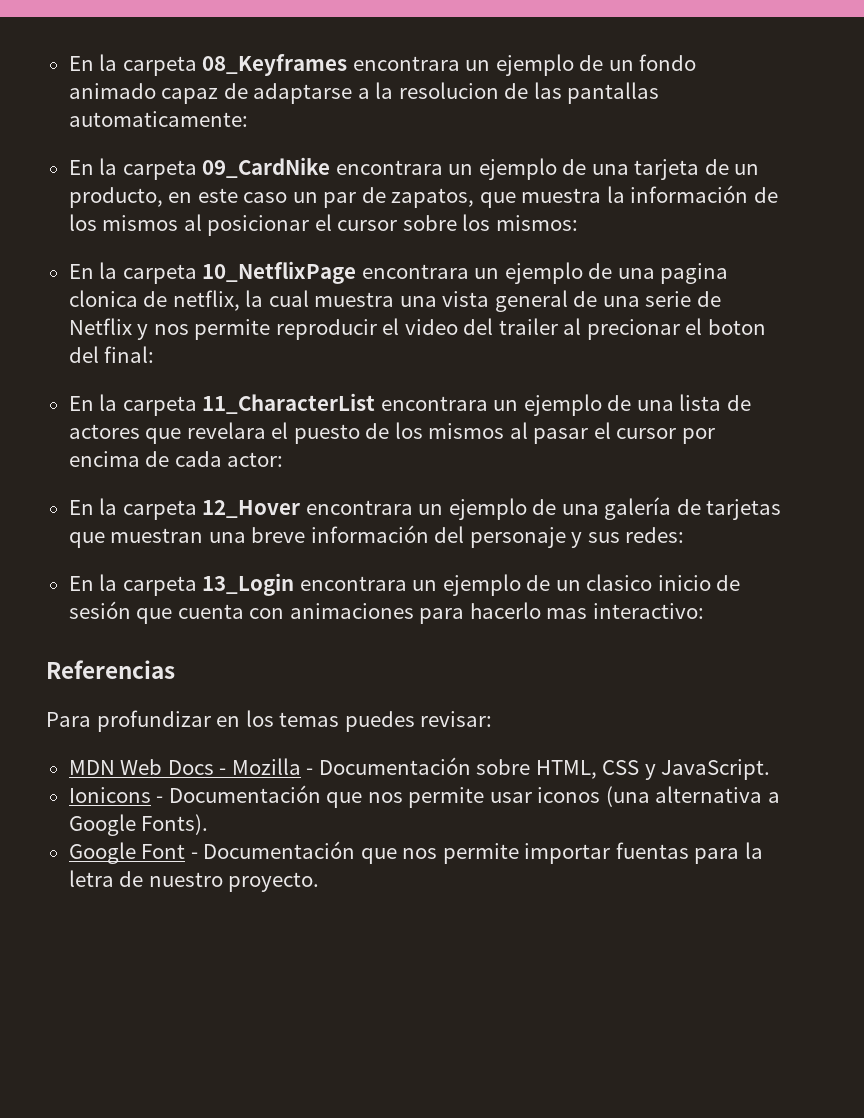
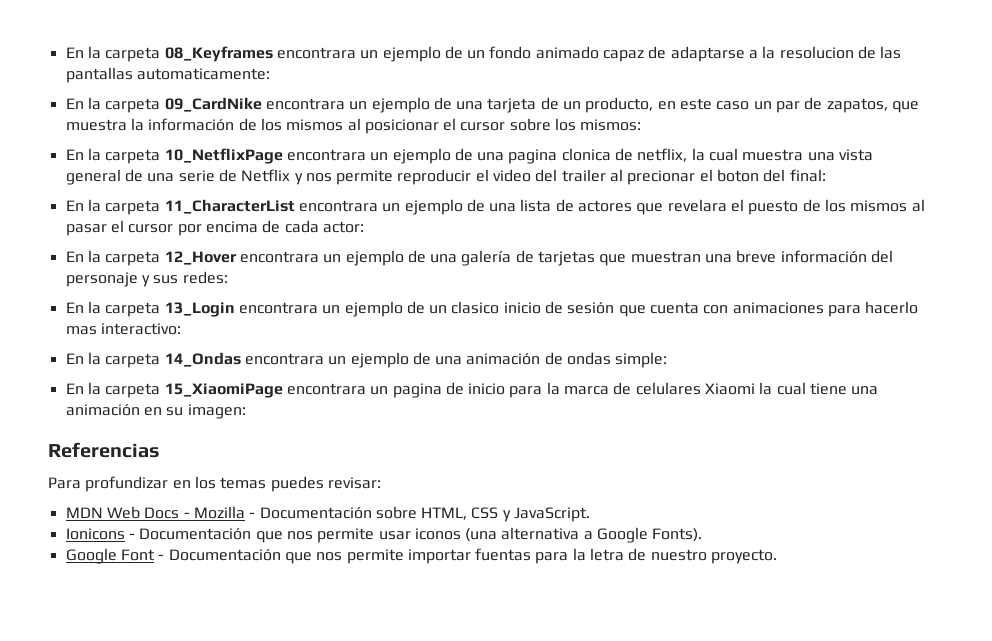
+ En la carpeta 14_Ondas encontrara un ejemplo de una animación de ondas simple:
+ En la carpeta 15_XiaomiPage encontrara un pagina de inicio para la marca de celulares Xiaomi la cual tiene una animación en su imagen:

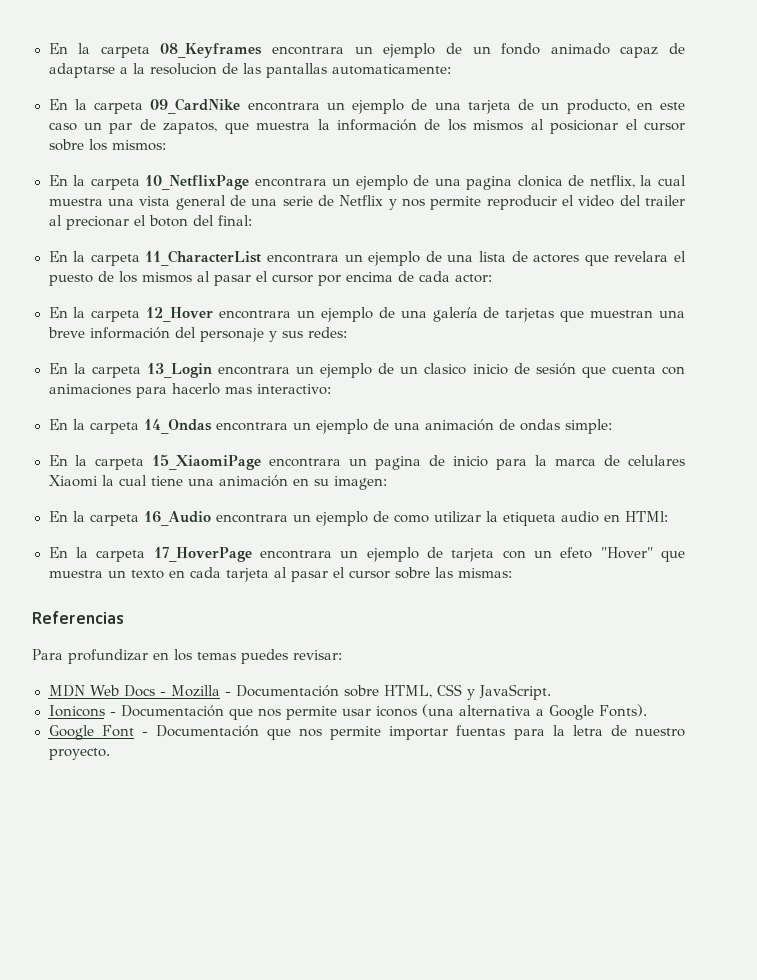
+ En la carpeta 16_Audio encontrara un ejemplo de como utilizar la etiqueta audio en HTMl:
+ En la carpeta 17_HoverPage encontrara un ejemplo de tarjeta con un efeto "Hover" que muestra un texto en cada tarjeta al pasar el cursor sobre las mismas:

